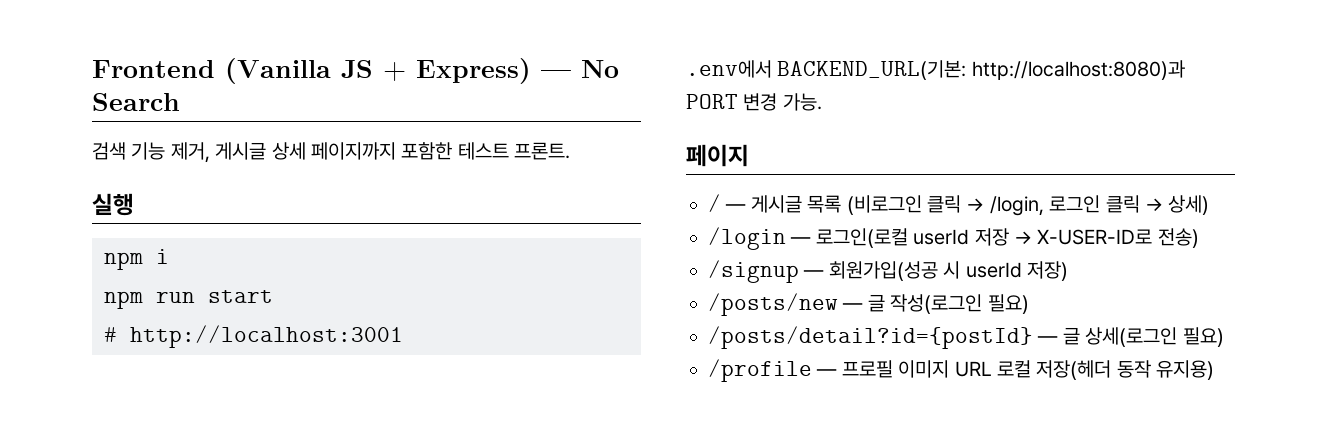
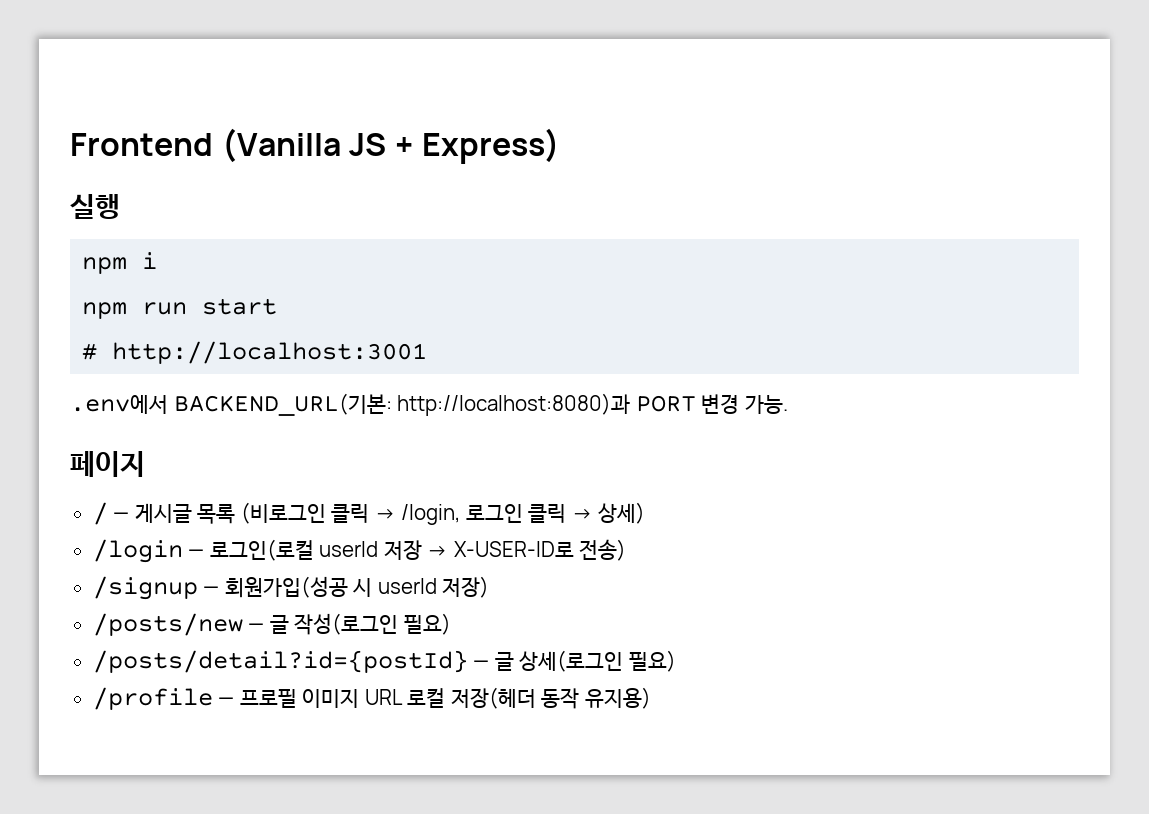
- Frontend (Vanilla JS + Express) — No Search
- 검색 기능 제거, 게시글 상세 페이지까지 포함한 테스트 프론트.
+ Frontend (Vanilla JS + Express)

